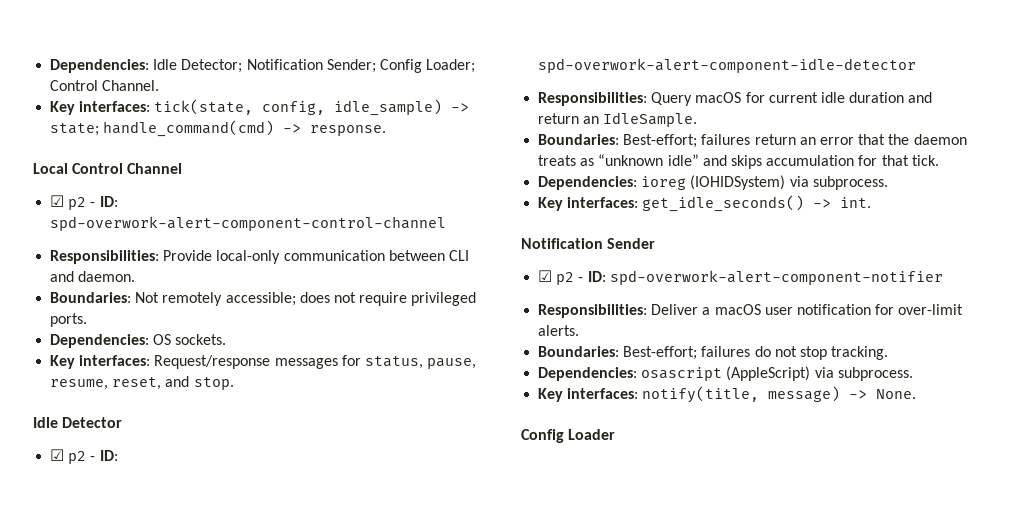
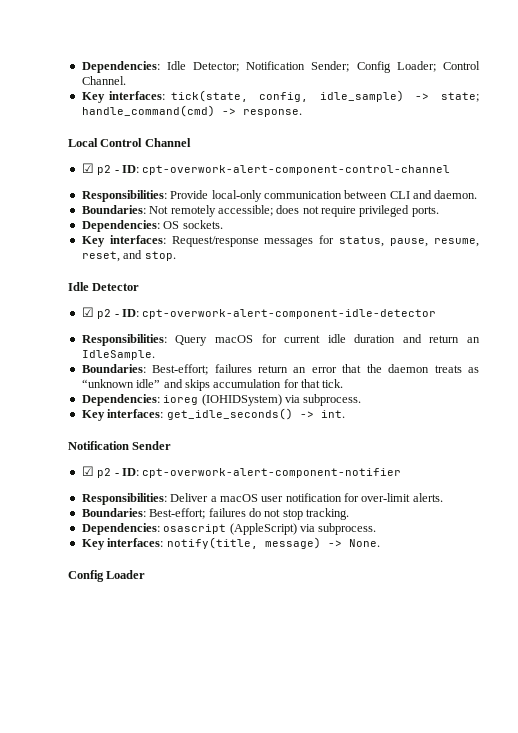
- ☑ p2 - ID: spd-overwork-alert-component-control-channel
+ ☑ p2 - ID: cpt-overwork-alert-component-control-channel
- ☑ p2 - ID: spd-overwork-alert-component-idle-detector
+ ☑ p2 - ID: cpt-overwork-alert-component-idle-detector
- ☑ p2 - ID: spd-overwork-alert-component-notifier
+ ☑ p2 - ID: cpt-overwork-alert-component-notifier

